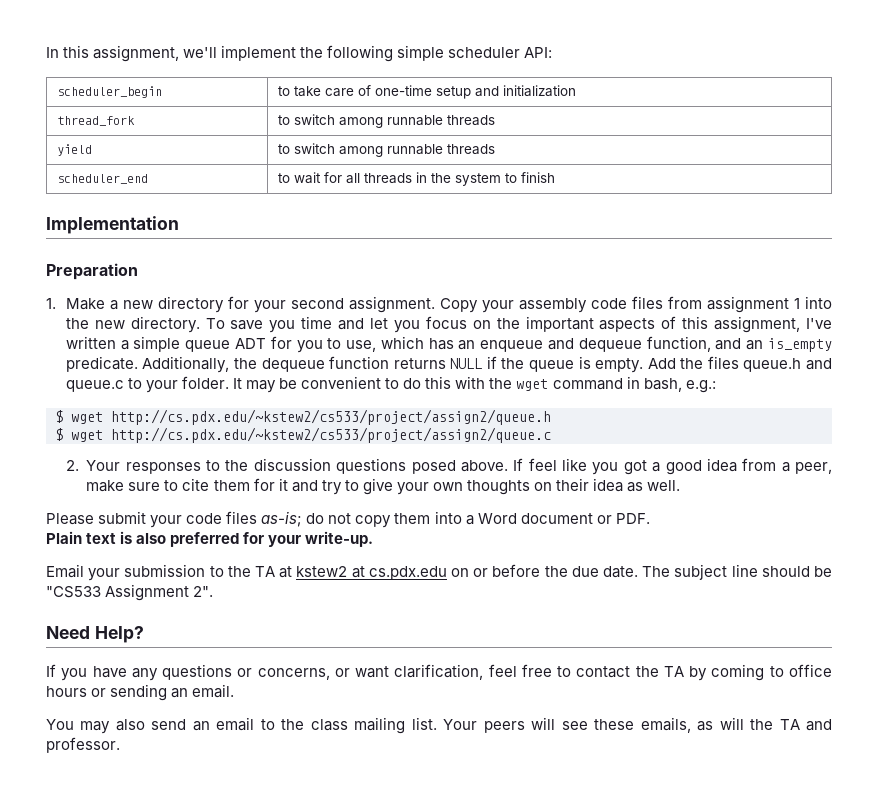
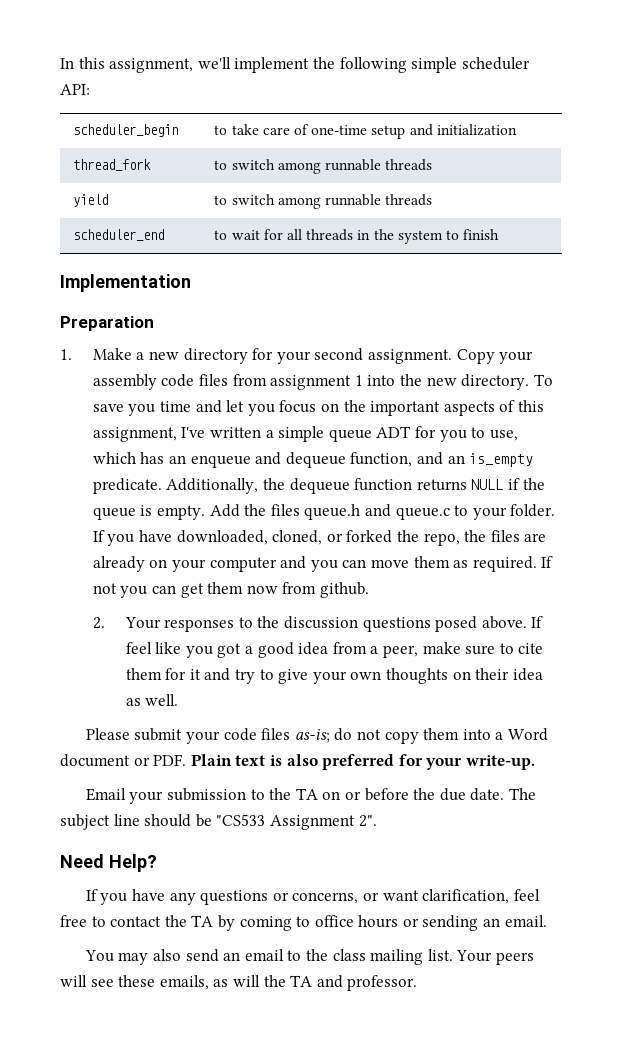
- It may be convenient to do this with the wget command in bash, e.g.:
- $ wget http://cs.pdx.edu/~kstew2/cs533/project/assign2/queue.h
- $ wget http://cs.pdx.edu/~kstew2/cs533/project/assign2/queue.c
+ If you have downloaded, cloned, or forked the repo, the files are already on your computer and you can move them as required. If not you can get them now from github.
- Please submit your code files as-is; do not copy them into a Word document or PDF.
- Plain text is also preferred for your write-up.
+ Please submit your code files as-is; do not copy them into a Word document or PDF. Plain text is also preferred for your write-up.
- Email your submission to the TA at kstew2 at cs.pdx.edu on or before the due date.
+ Email your submission to the TA on or before the due date.

